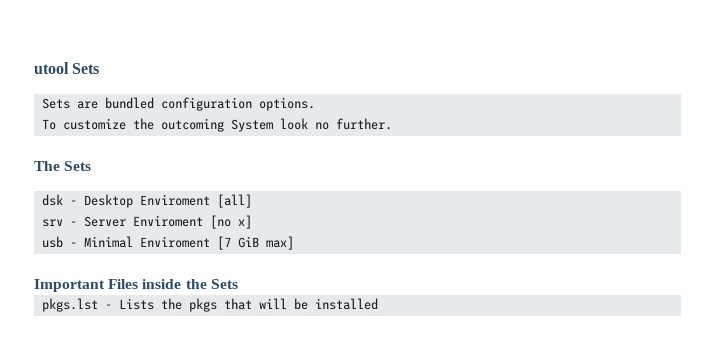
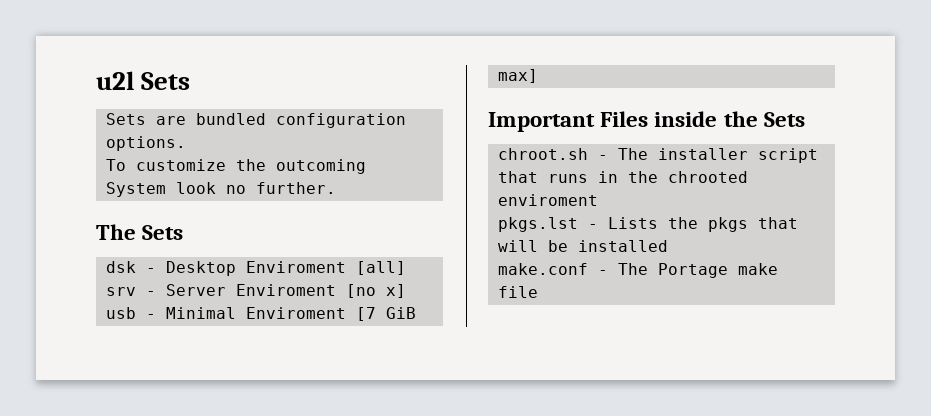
- utool Sets
+ u2l Sets
+ chroot.sh - The installer script that runs in the chrooted enviroment
+ make.conf - The Portage make file

